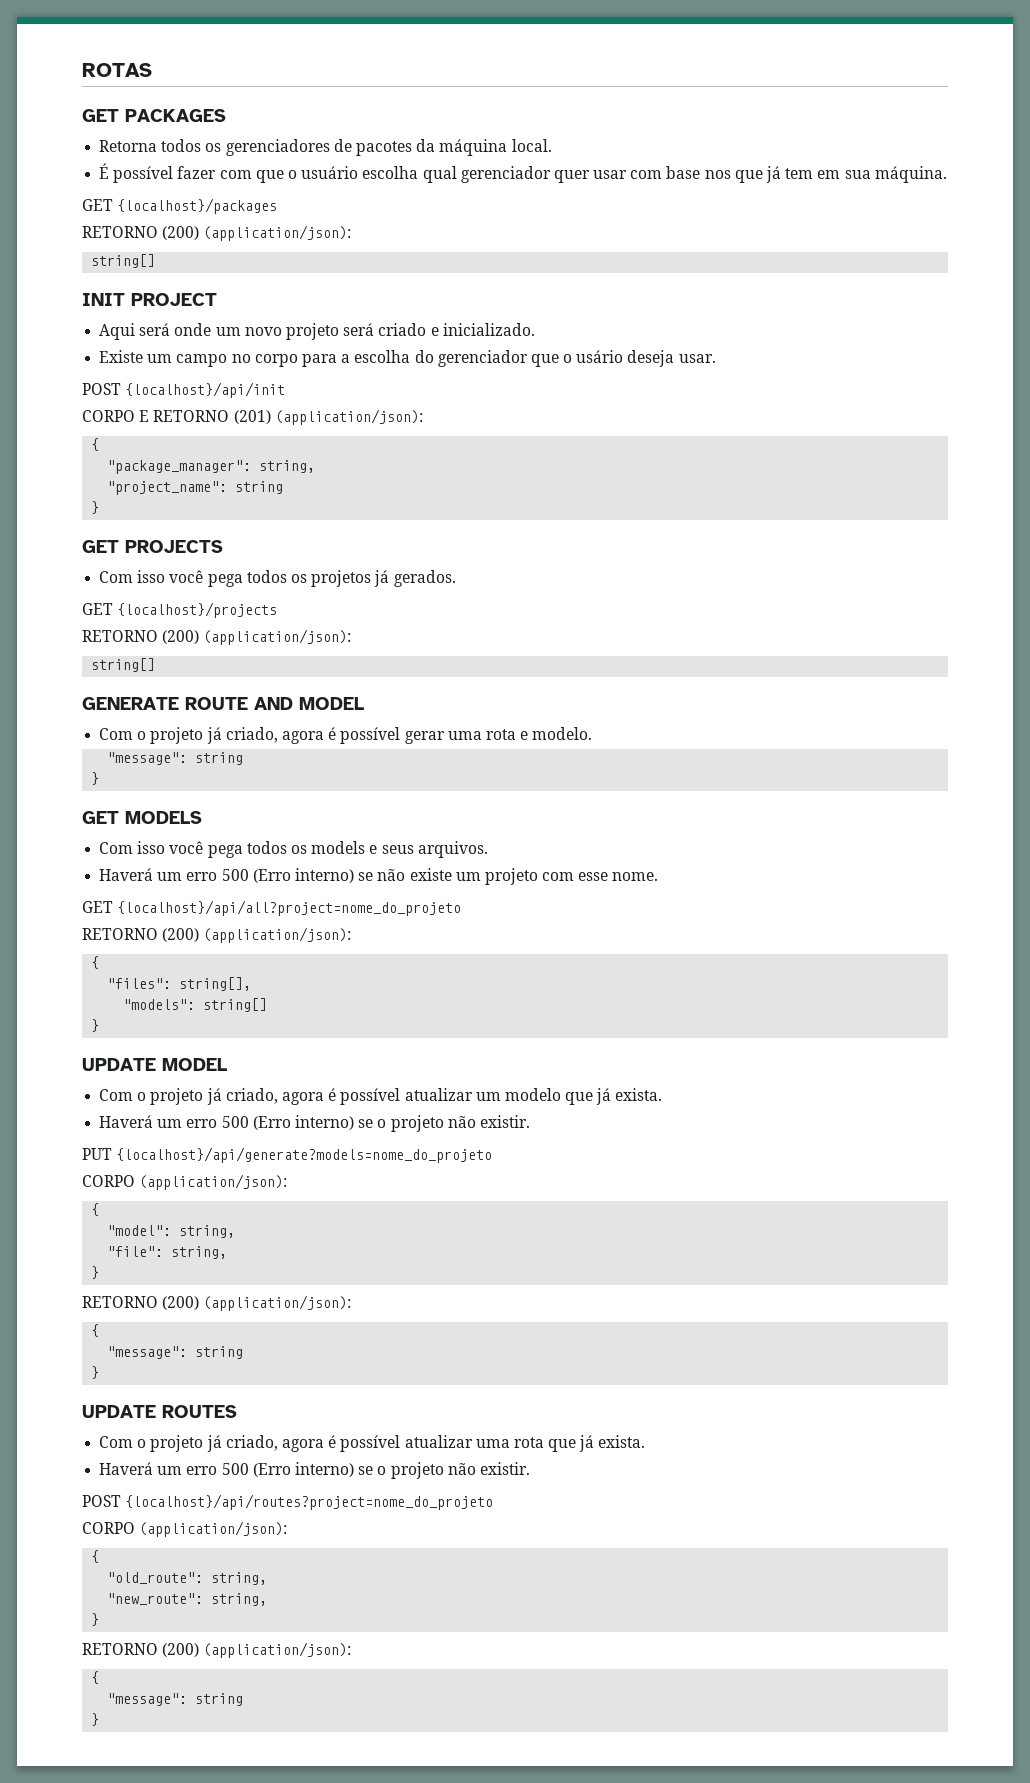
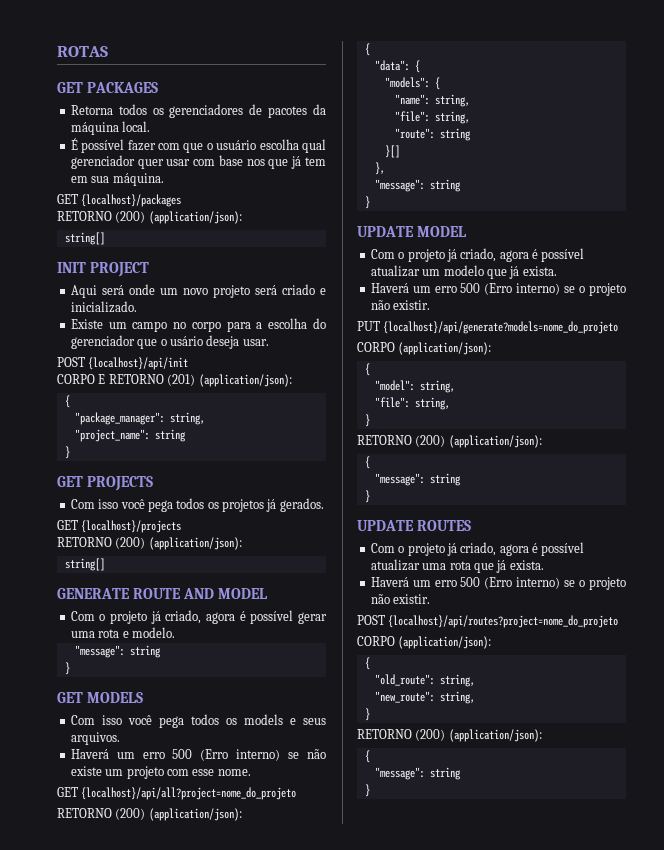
- "files": string[],
+ "data": {
- "models": string[]
+ "models": {
+ "name": string,
+ "file": string,
+ "route": string
+ }[]
+ },
+ "message": string

